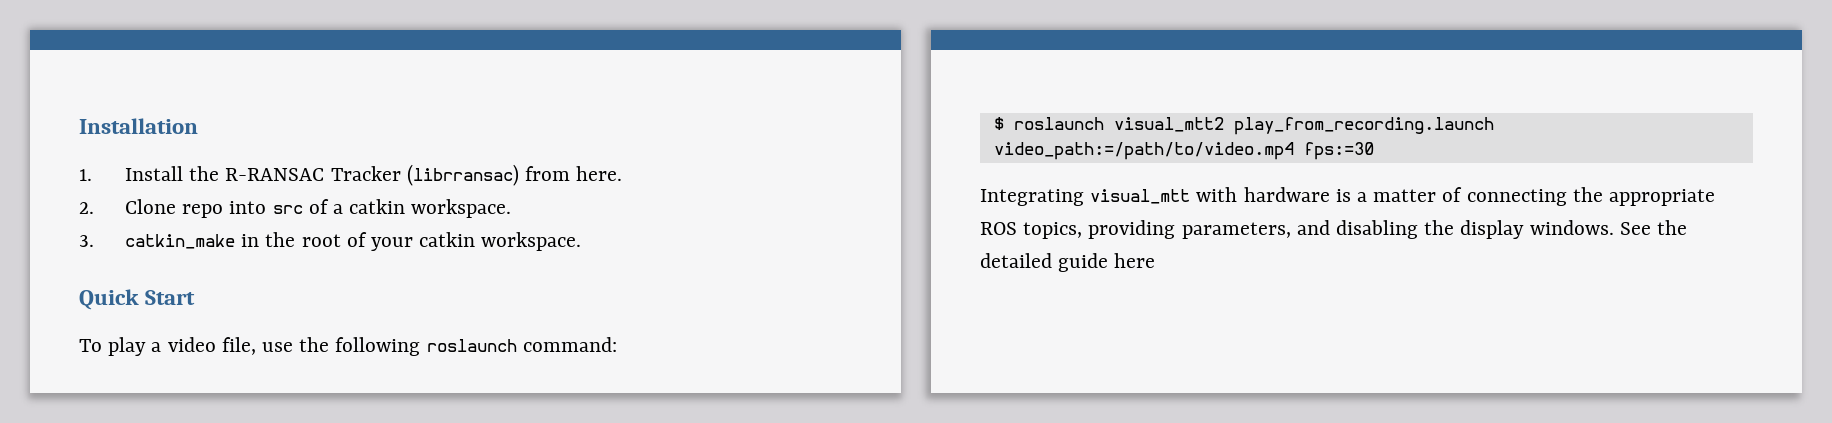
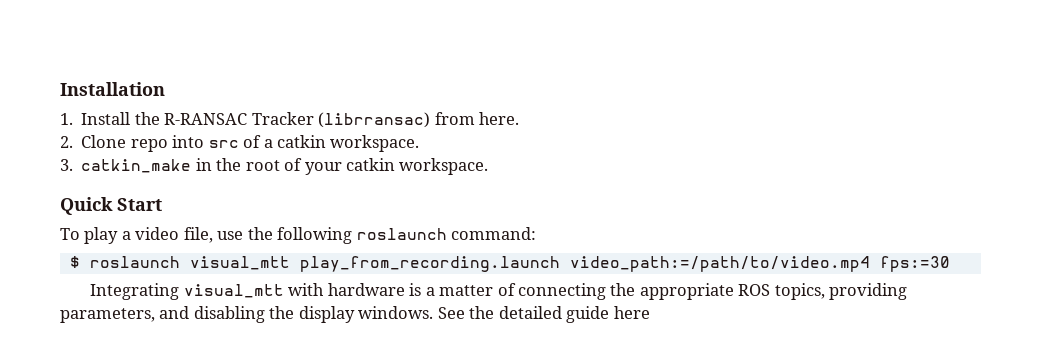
- $ roslaunch visual_mtt2 play_from_recording.launch video_path:=/path/to/video.mp4 fps:=30
+ $ roslaunch visual_mtt play_from_recording.launch video_path:=/path/to/video.mp4 fps:=30

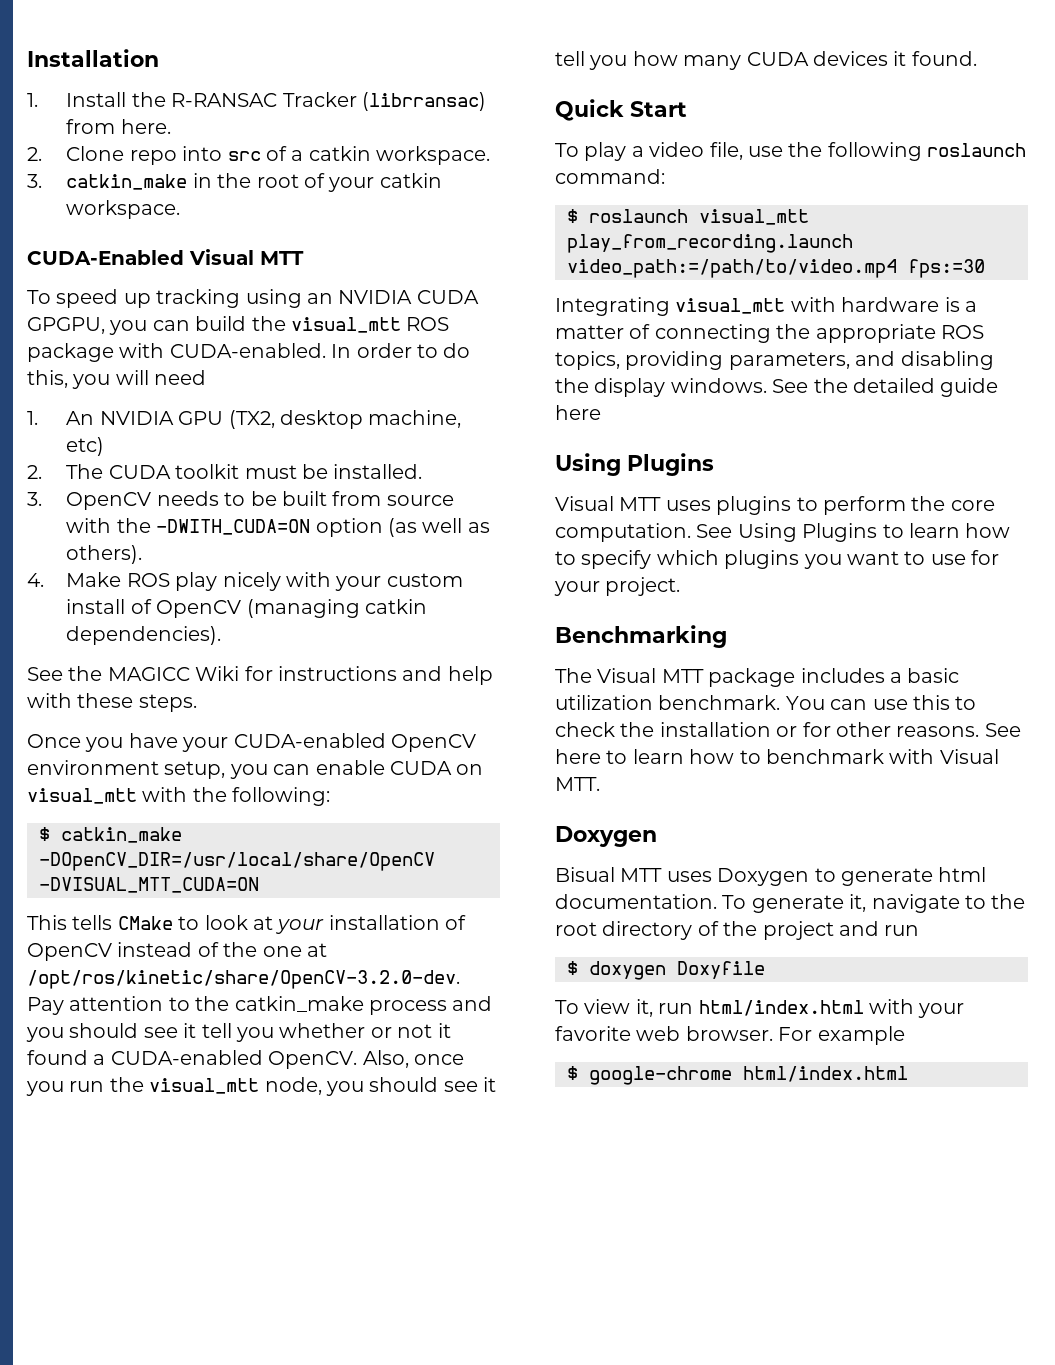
+ CUDA-Enabled Visual MTT
+ To speed up tracking using an NVIDIA CUDA GPGPU, you can build the visual_mtt ROS package with CUDA-enabled. In order to do this, you will need
+ 1. An NVIDIA GPU (TX2, desktop machine, etc)
+ 2. The CUDA toolkit must be installed.
+ 3. OpenCV needs to be built from source with the -DWITH_CUDA=ON option (as well as others).
+ 4. Make ROS play nicely with your custom install of OpenCV (managing catkin dependencies).
+ See the MAGICC Wiki for instructions and help with these steps.
+ Once you have your CUDA-enabled OpenCV environment setup, you can enable CUDA on visual_mtt with the following:
+ $ catkin_make -DOpenCV_DIR=/usr/local/share/OpenCV -DVISUAL_MTT_CUDA=ON
+ This tells CMake to look at your installation of OpenCV instead of the one at /opt/ros/kinetic/share/OpenCV-3.2.0-dev. Pay attention to the catkin_make process and you should see it tell you whether or not it found a CUDA-enabled OpenCV. Also, once you run the visual_mtt node, you should see it tell you how many CUDA devices it found.
  See the detailed guide here
+ Using Plugins
+ Visual MTT uses plugins to perform the core computation. See Using Plugins to learn how to specify which plugins you want to use for your project.
+ Benchmarking
+ The Visual MTT package includes a basic utilization benchmark. You can use this to check the installation or for other reasons. See here to learn how to benchmark with Visual MTT.
+ Doxygen
+ Bisual MTT uses Doxygen to generate html documentation. To generate it, navigate to the root directory of the project and run
+ $ doxygen Doxyfile
+ To view it, run html/index.html with your favorite web browser. For example
+ $ google-chrome html/index.html

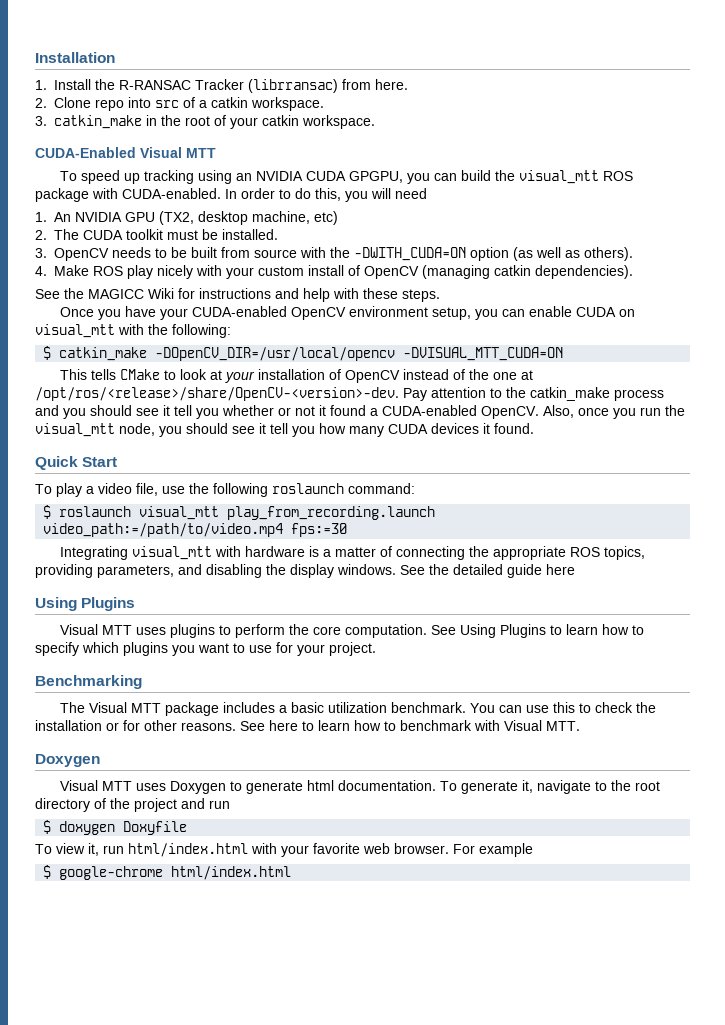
- $ catkin_make -DOpenCV_DIR=/usr/local/share/OpenCV -DVISUAL_MTT_CUDA=ON
+ $ catkin_make -DOpenCV_DIR=/usr/local/opencv -DVISUAL_MTT_CUDA=ON
- This tells CMake to look at your installation of OpenCV instead of the one at /opt/ros/kinetic/share/OpenCV-3.2.0-dev. Pay attention to the catkin_make process and you should see it tell you whether or not it found a CUDA-enabled OpenCV.
+ This tells CMake to look at your installation of OpenCV instead of the one at /opt/ros/<release>/share/OpenCV-<version>-dev. Pay attention to the catkin_make process and you should see it tell you whether or not it found a CUDA-enabled OpenCV.
- Bisual MTT uses Doxygen to generate html documentation.
+ Visual MTT uses Doxygen to generate html documentation.

